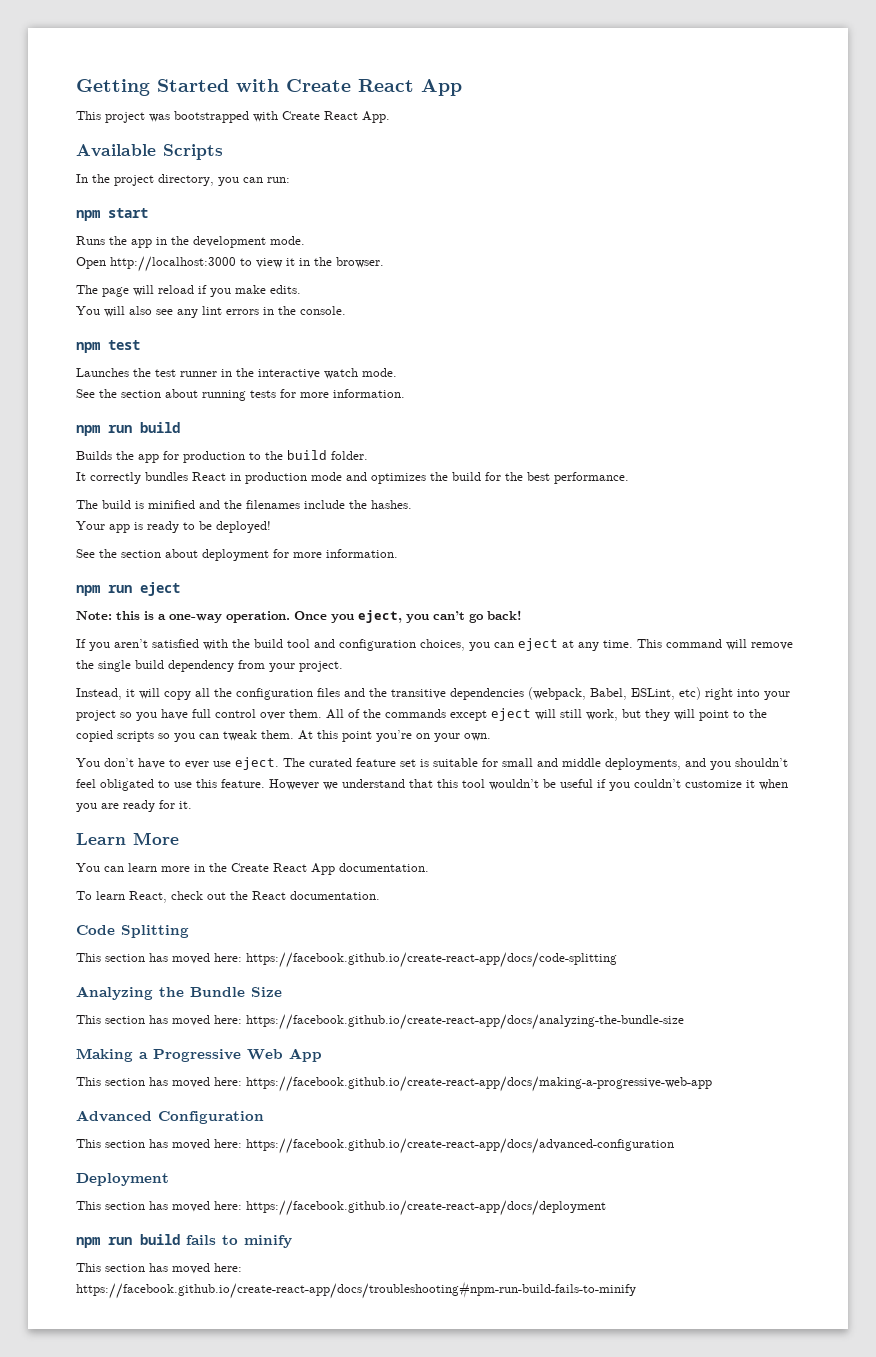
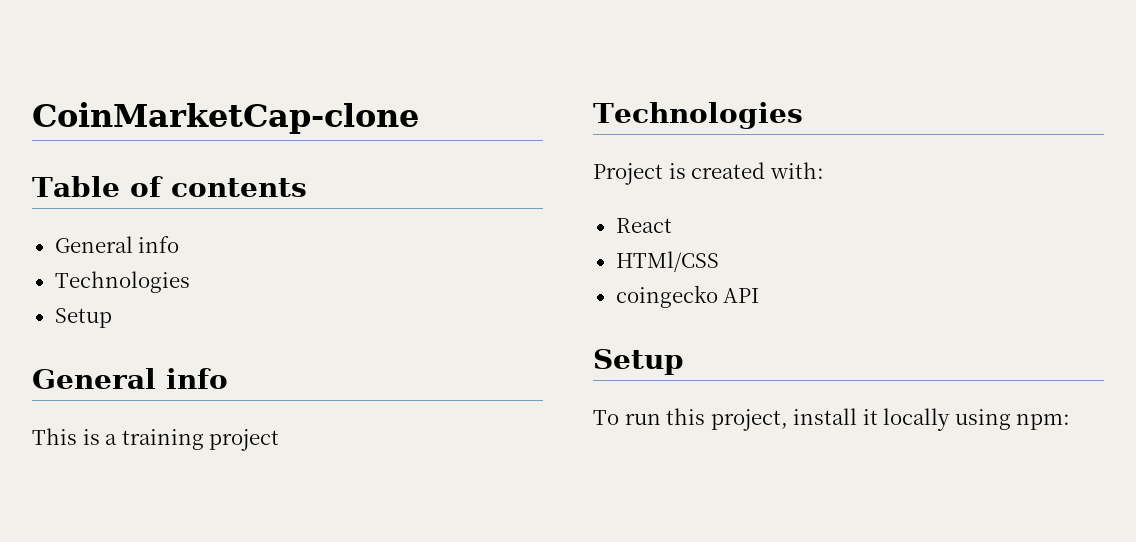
- Getting Started with Create React App
- This project was bootstrapped with Create React App.
- Available Scripts
- In the project directory, you can run:
- npm start
- Runs the app in the development mode.
- Open http://localhost:3000 to view it in the browser.
- The page will reload if you make edits.
- You will also see any lint errors in the console.
- npm test
- Launches the test runner in the interactive watch mode.
- See the section about running tests for more information.
- npm run build
- Builds the app for production to the build folder.
- It correctly bundles React in production mode and optimizes the build for the best performance.
- The build is minified and the filenames include the hashes.
- Your app is ready to be deployed!
- See the section about deployment for more information.
- npm run eject
- Note: this is a one-way operation. Once you eject, you can’t go back!
- If you aren’t satisfied with the build tool and configuration choices, you can eject at any time. This command will remove the single build dependency from your project.
- Instead, it will copy all the configuration files and the transitive dependencies (webpack, Babel, ESLint, etc) right into your project so you have full control over them. All of the commands except eject will still work, but they will point to the copied scripts so you can tweak them. At this point you’re on your own.
- You don’t have to ever use eject. The curated feature set is suitable for small and middle deployments, and you shouldn’t feel obligated to use this feature. However we understand that this tool wouldn’t be useful if you couldn’t customize it when you are ready for it.
- Learn More
- You can learn more in the Create React App documentation.
- To learn React, check out the React documentation.
- Code Splitting
- This section has moved here: https://facebook.github.io/create-react-app/docs/code-splitting
- Analyzing the Bundle Size
- This section has moved here: https://facebook.github.io/create-react-app/docs/analyzing-the-bundle-size
- Making a Progressive Web App
- This section has moved here: https://facebook.github.io/create-react-app/docs/making-a-progressive-web-app
- Advanced Configuration
- This section has moved here: https://facebook.github.io/create-react-app/docs/advanced-configuration
- Deployment
- This section has moved here: https://facebook.github.io/create-react-app/docs/deployment
- npm run build fails to minify
- This section has moved here: https://facebook.github.io/create-react-app/docs/troubleshooting#npm-run-build-fails-to-minify
+ CoinMarketCap-clone
+ Table of contents
+ General info
+ Technologies
+ Setup
+ General info
+ This is a training project
+ Technologies
+ Project is created with:
+ React
+ HTMl/CSS
+ coingecko API
+ Setup
+ To run this project, install it locally using npm:

